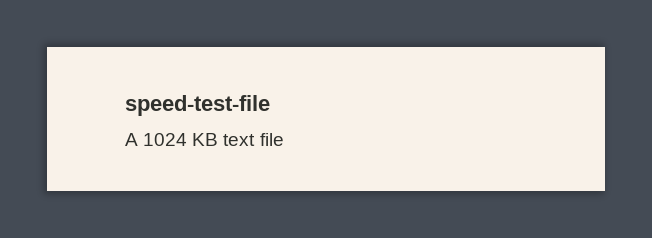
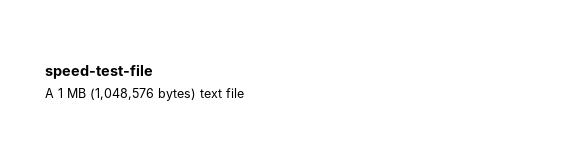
- A 1024 KB text file
+ A 1 MB (1,048,576 bytes) text file

